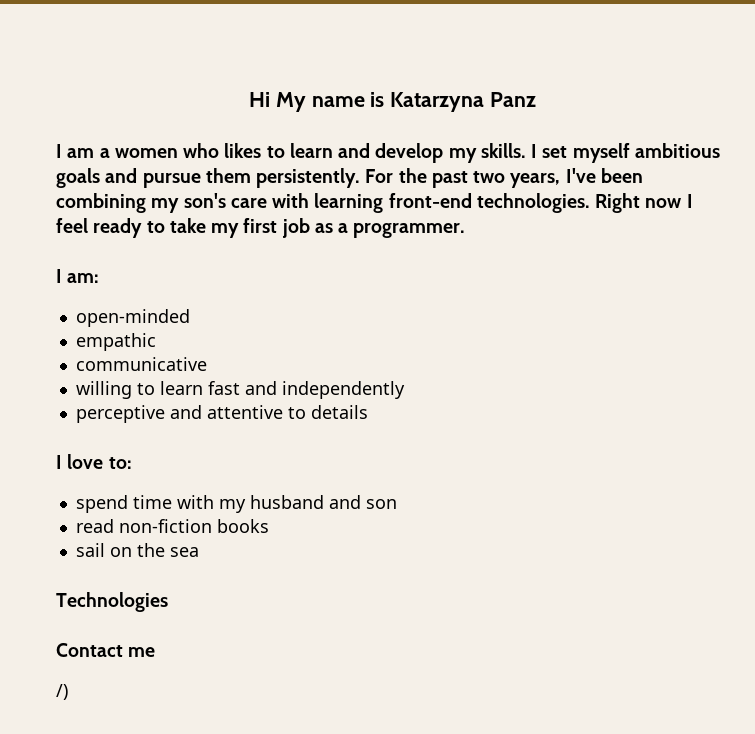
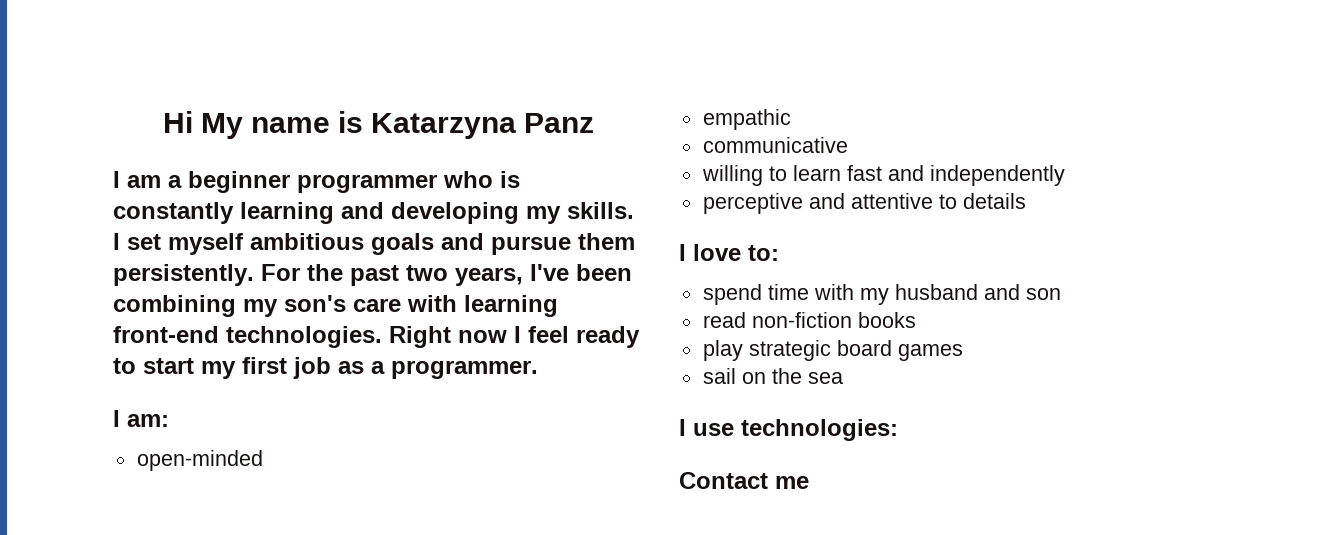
- I am a women who likes to learn and develop my skills.
+ I am a beginner programmer who is constantly learning and developing my skills.
- Right now I feel ready to take my first job as a programmer.
+ Right now I feel ready to start my first job as a programmer.
+ play strategic board games
- Technologies
+ I use technologies:
- /)

